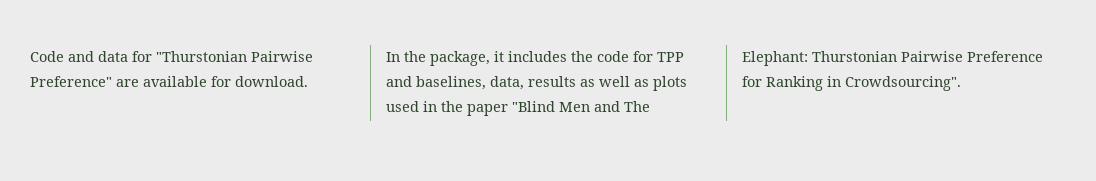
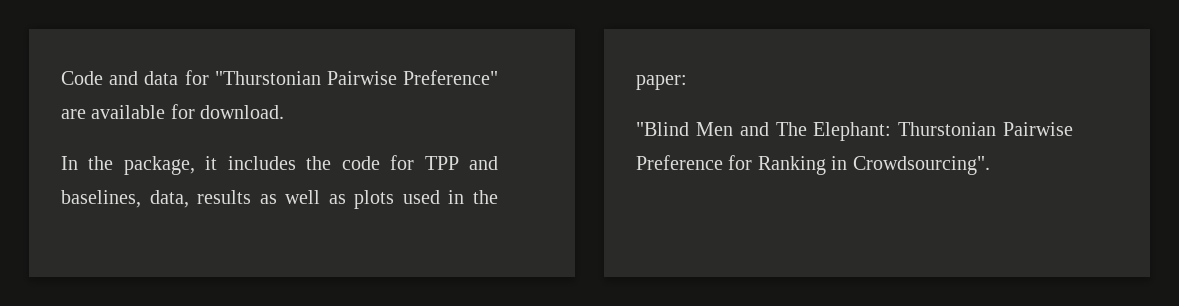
- In the package, it includes the code for TPP and baselines, data, results as well as plots used in the paper "Blind Men and The Elephant: Thurstonian Pairwise Preference for Ranking in Crowdsourcing".
+ In the package, it includes the code for TPP and baselines, data, results as well as plots used in the paper:
+ "Blind Men and The Elephant: Thurstonian Pairwise Preference for Ranking in Crowdsourcing".

